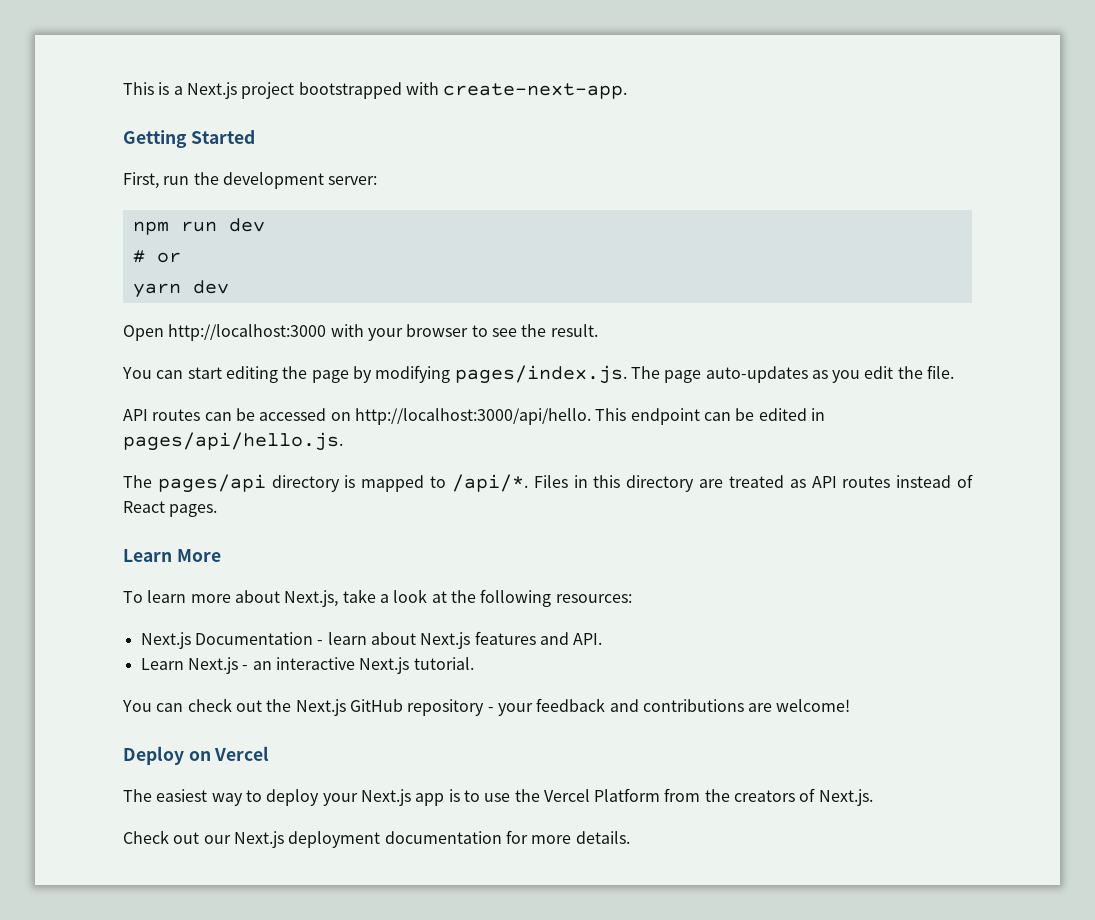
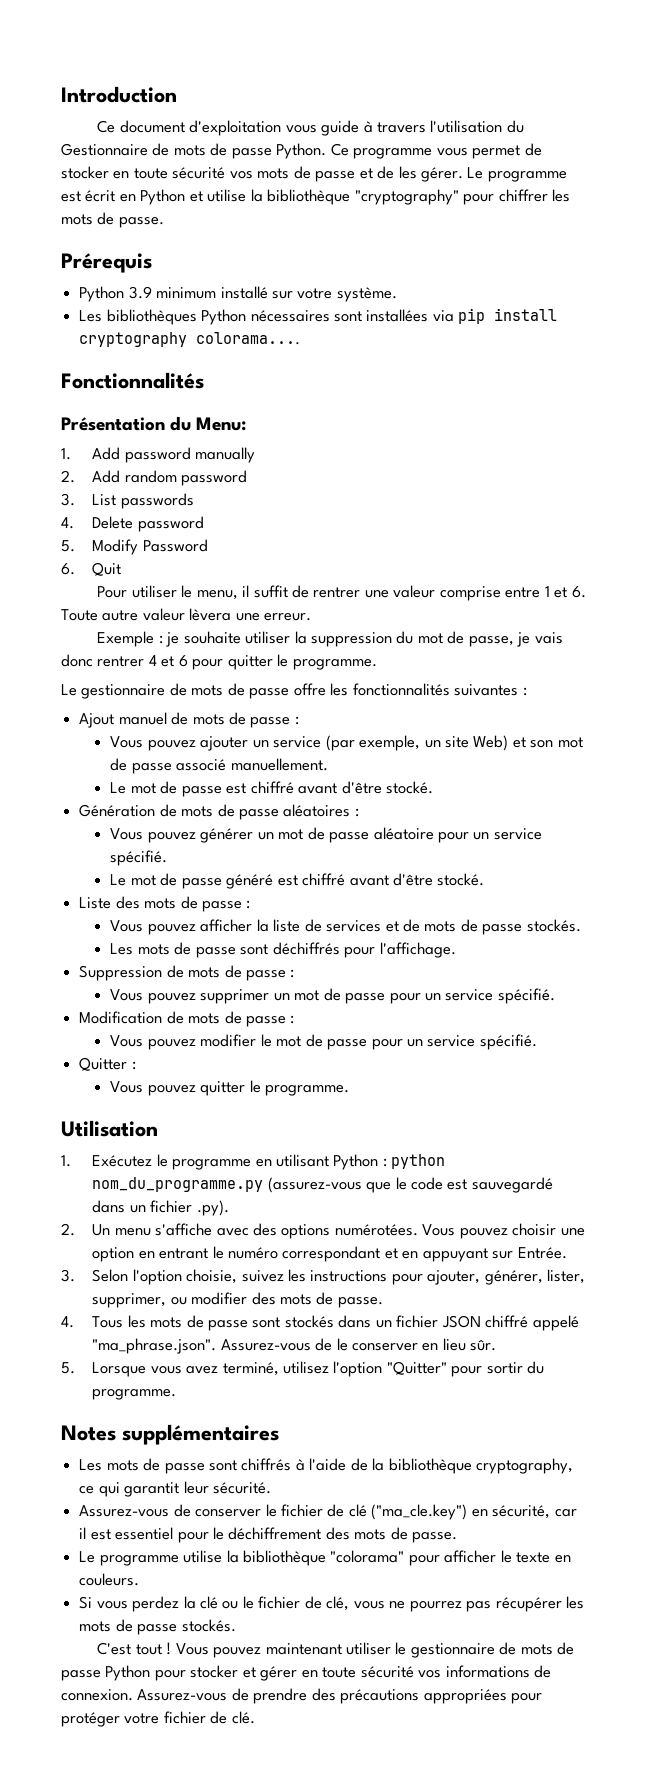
- This is a Next.js project bootstrapped with create-next-app.
- Getting Started
- First, run the development server:
- npm run dev
- # or
- yarn dev
- Open http://localhost:3000 with your browser to see the result.
- You can start editing the page by modifying pages/index.js. The page auto-updates as you edit the file.
- API routes can be accessed on http://localhost:3000/api/hello. This endpoint can be edited in pages/api/hello.js.
- The pages/api directory is mapped to /api/*. Files in this directory are treated as API routes instead of React pages.
- Learn More
- To learn more about Next.js, take a look at the following resources:
- Next.js Documentation - learn about Next.js features and API.
- Learn Next.js - an interactive Next.js tutorial.
- You can check out the Next.js GitHub repository - your feedback and contributions are welcome!
- Deploy on Vercel
- The easiest way to deploy your Next.js app is to use the Vercel Platform from the creators of Next.js.
- Check out our Next.js deployment documentation for more details.
+ Introduction
+ Ce document d'exploitation vous guide à travers l'utilisation du Gestionnaire de mots de passe Python. Ce programme vous permet de stocker en toute sécurité vos mots de passe et de les gérer. Le programme est écrit en Python et utilise la bibliothèque "cryptography" pour chiffrer les mots de passe.
+ Prérequis
+ Python 3.9 minimum installé sur votre système.
+ Les bibliothèques Python nécessaires sont installées via pip install cryptography colorama....
+ Fonctionnalités
+ Présentation du Menu:
+ 1. Add password manually
+ 2. Add random password
+ 3. List passwords
+ 4. Delete password
+ 5. Modify Password
+ 6. Quit
+ Pour utiliser le menu, il suffit de rentrer une valeur comprise entre 1 et 6. Toute autre valeur lèvera une erreur.
+ Exemple : je souhaite utiliser la suppression du mot de passe, je vais donc rentrer 4 et 6 pour quitter le programme.
+ Le gestionnaire de mots de passe offre les fonctionnalités suivantes :
+ Ajout manuel de mots de passe :
+ Vous pouvez ajouter un service (par exemple, un site Web) et son mot de passe associé manuellement.
+ Le mot de passe est chiffré avant d'être stocké.
+ Génération de mots de passe aléatoires :
+ Vous pouvez générer un mot de passe aléatoire pour un service spécifié.
+ Le mot de passe généré est chiffré avant d'être stocké.
+ Liste des mots de passe :
+ Vous pouvez afficher la liste de services et de mots de passe stockés.
+ Les mots de passe sont déchiffrés pour l'affichage.
+ Suppression de mots de passe :
+ Vous pouvez supprimer un mot de passe pour un service spécifié.
+ Modification de mots de passe :
+ Vous pouvez modifier le mot de passe pour un service spécifié.
+ Quitter :
+ Vous pouvez quitter le programme.
+ Utilisation
+ 1. Exécutez le programme en utilisant Python : python nom_du_programme.py (assurez-vous que le code est sauvegardé dans un fichier .py).
+ 2. Un menu s'affiche avec des options numérotées. Vous pouvez choisir une option en entrant le numéro correspondant et en appuyant sur Entrée.
+ 3. Selon l'option choisie, suivez les instructions pour ajouter, générer, lister, supprimer, ou modifier des mots de passe.
+ 4. Tous les mots de passe sont stockés dans un fichier JSON chiffré appelé "ma_phrase.json". Assurez-vous de le conserver en lieu sûr.
+ 5. Lorsque vous avez terminé, utilisez l'option "Quitter" pour sortir du programme.
+ Notes supplémentaires
+ Les mots de passe sont chiffrés à l'aide de la bibliothèque cryptography, ce qui garantit leur sécurité.
+ Assurez-vous de conserver le fichier de clé ("ma_cle.key") en sécurité, car il est essentiel pour le déchiffrement des mots de passe.
+ Le programme utilise la bibliothèque "colorama" pour afficher le texte en couleurs.
+ Si vous perdez la clé ou le fichier de clé, vous ne pourrez pas récupérer les mots de passe stockés.
+ C'est tout ! Vous pouvez maintenant utiliser le gestionnaire de mots de passe Python pour stocker et gérer en toute sécurité vos informations de connexion. Assurez-vous de prendre des précautions appropriées pour protéger votre fichier de clé.

